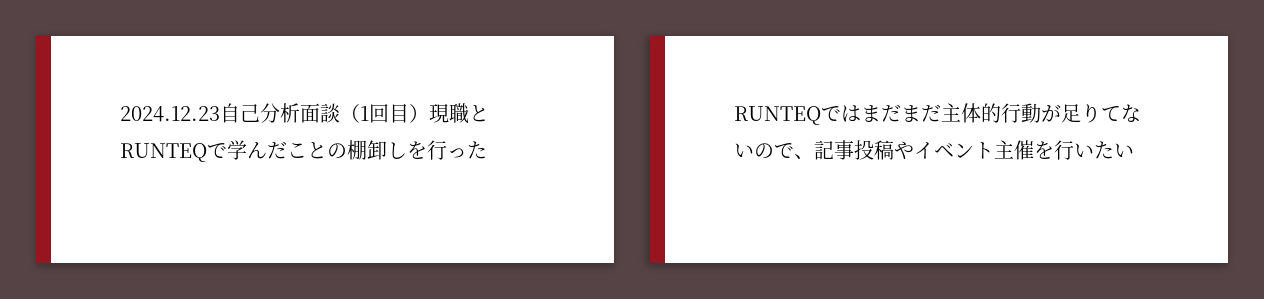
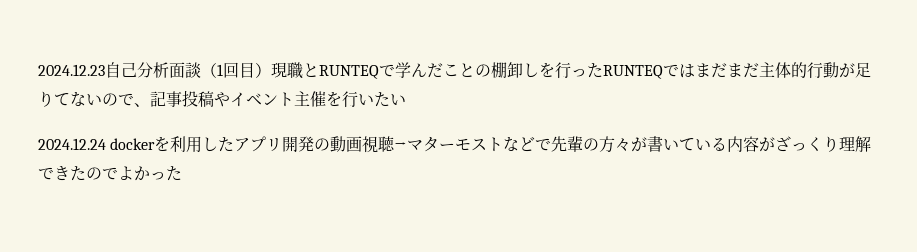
+ 2024.12.24 dockerを利用したアプリ開発の動画視聴→マターモストなどで先輩の方々が書いている内容がざっくり理解できたのでよかった

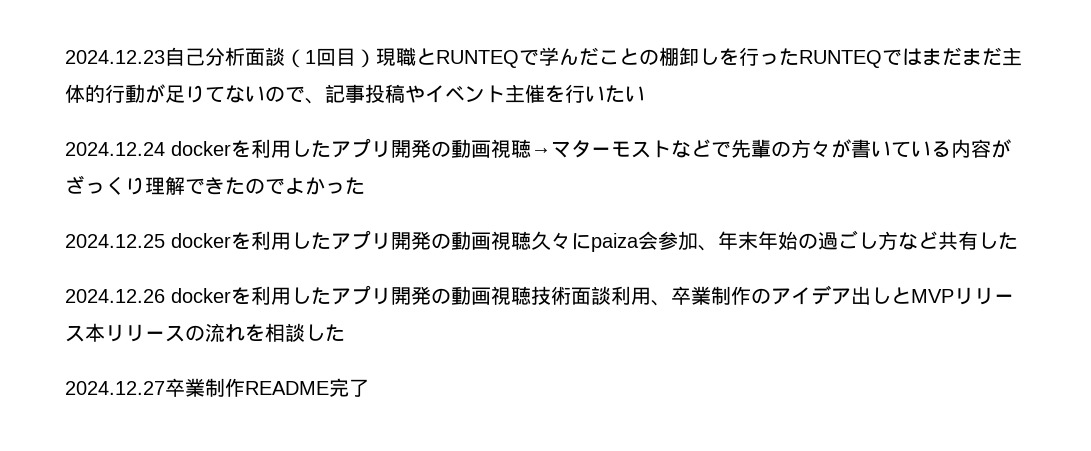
+ 2024.12.25 dockerを利用したアプリ開発の動画視聴久々にpaiza会参加、年末年始の過ごし方など共有した
+ 2024.12.26 dockerを利用したアプリ開発の動画視聴技術面談利用、卒業制作のアイデア出しとMVPリリース本リリースの流れを相談した
+ 2024.12.27卒業制作README完了

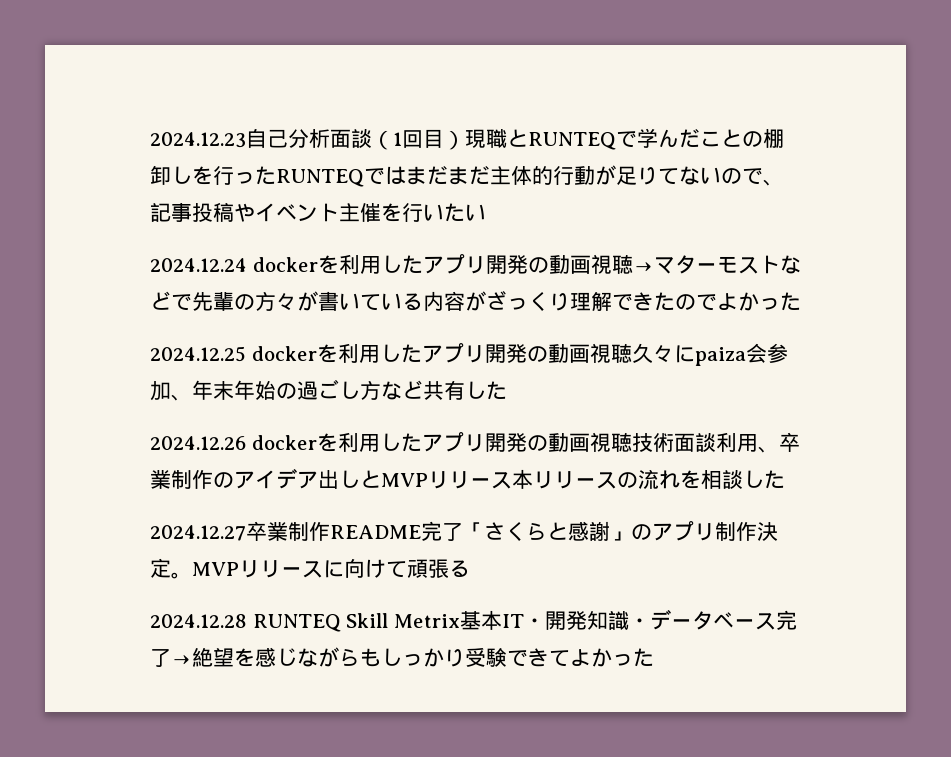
- 2024.12.27卒業制作README完了
+ 2024.12.27卒業制作README完了「さくらと感謝」のアプリ制作決定。MVPリリースに向けて頑張る
+ 2024.12.28 RUNTEQ Skill Metrix基本IT・開発知識・データベース完了→絶望を感じながらもしっかり受験できてよかった

